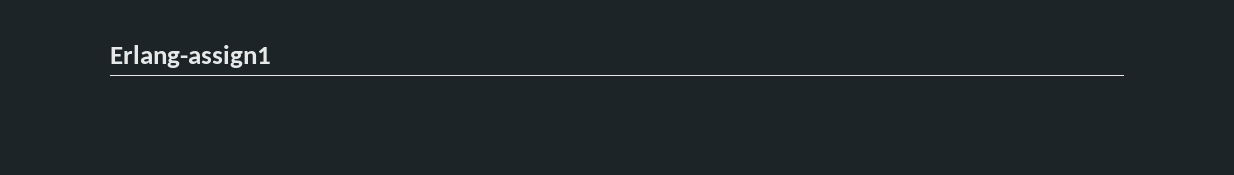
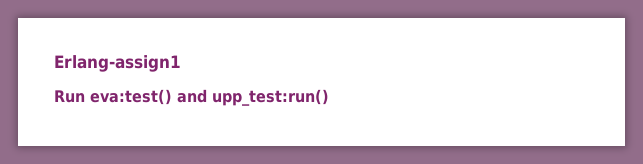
+ Run eva:test() and upp_test:run()

